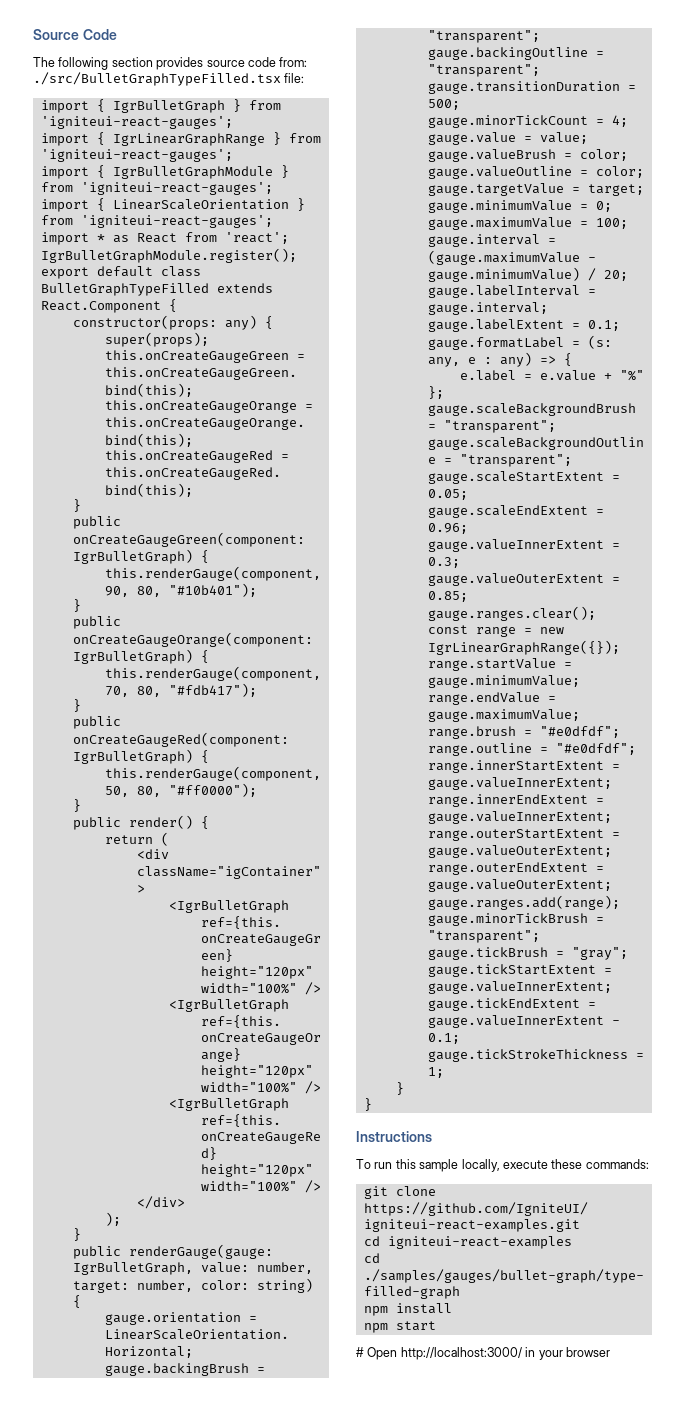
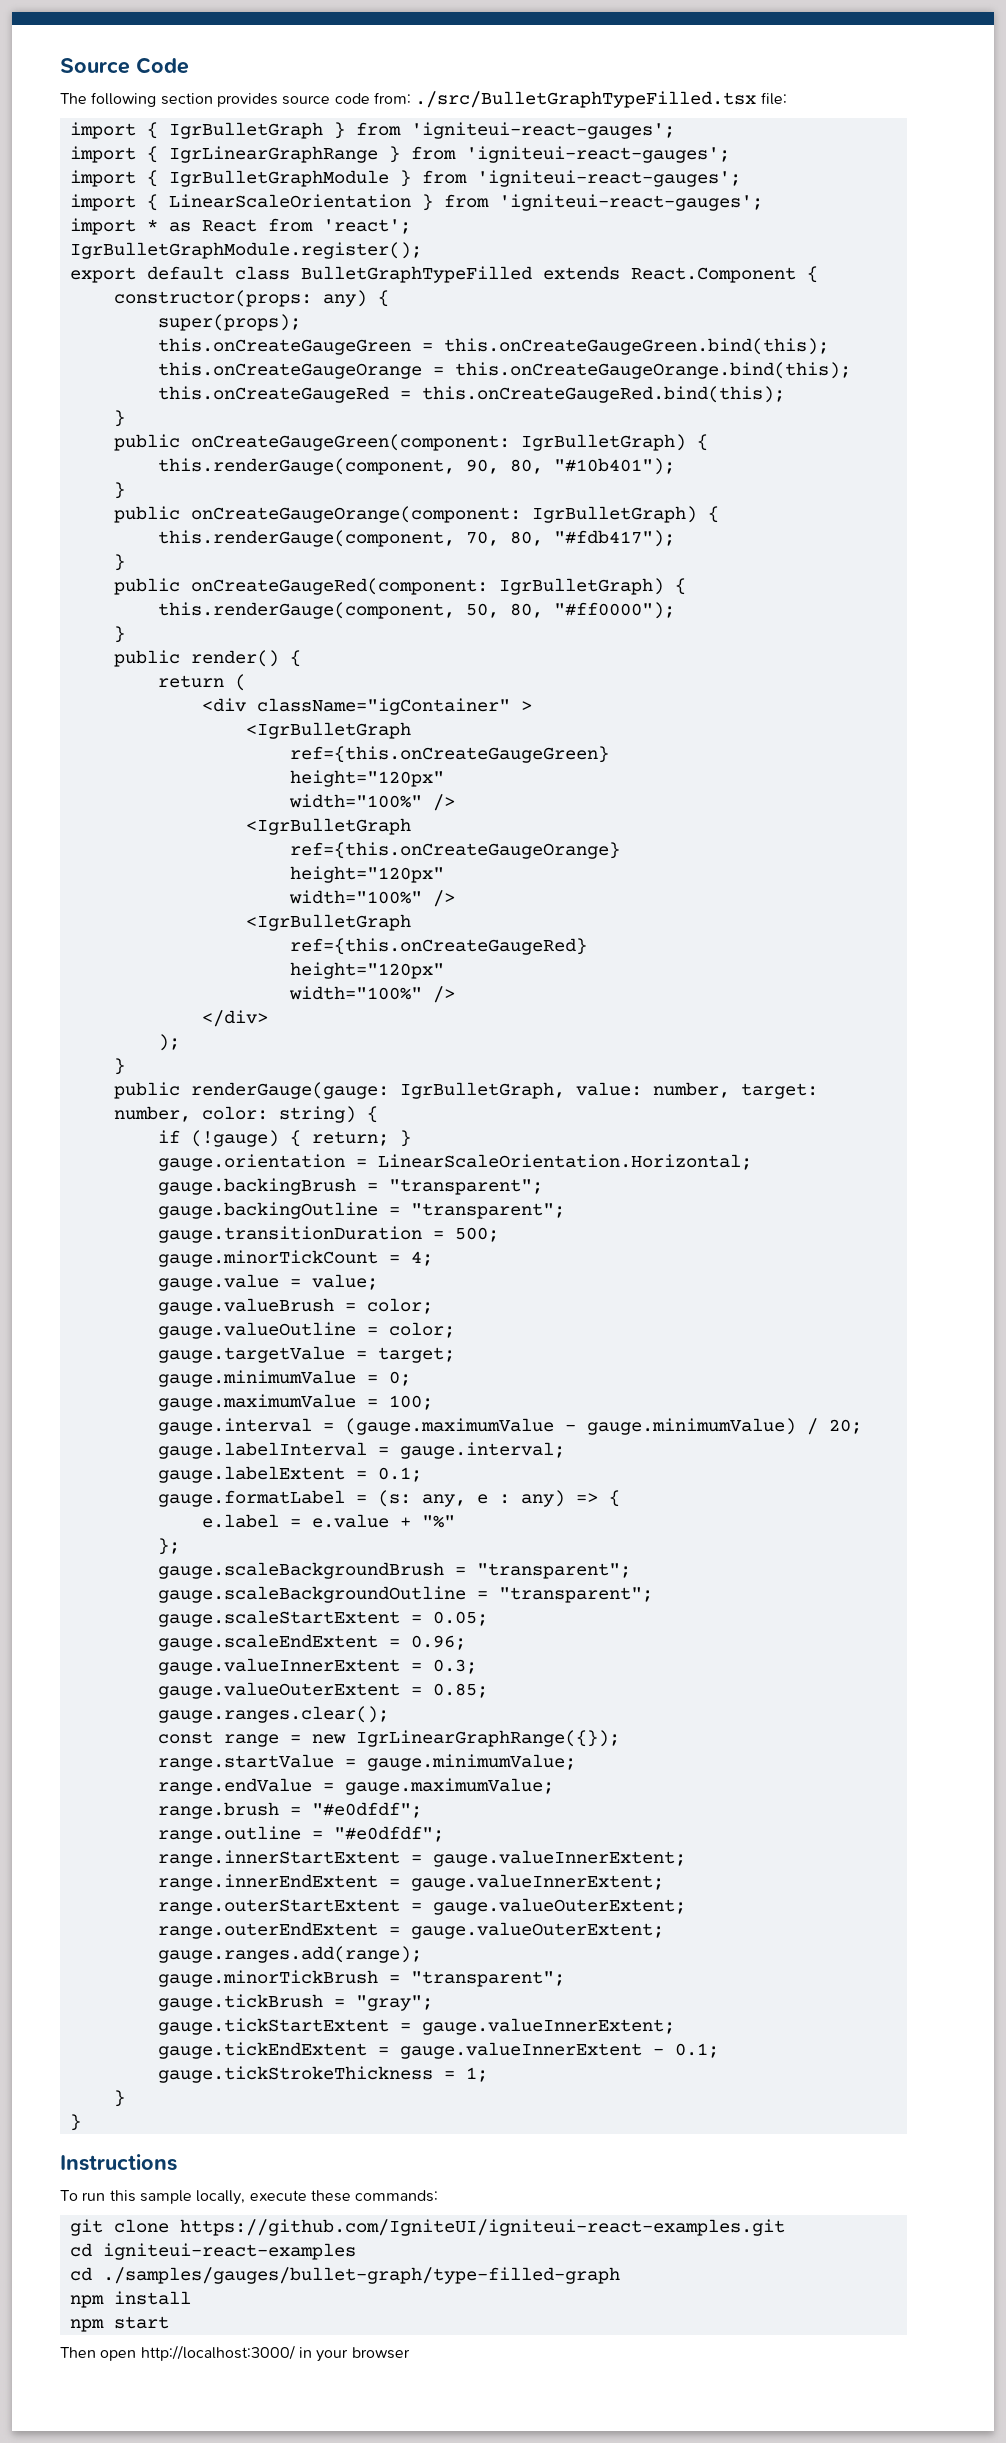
+ if (!gauge) { return; }
- # Open http://localhost:3000/ in your browser
+ Then open http://localhost:3000/ in your browser

